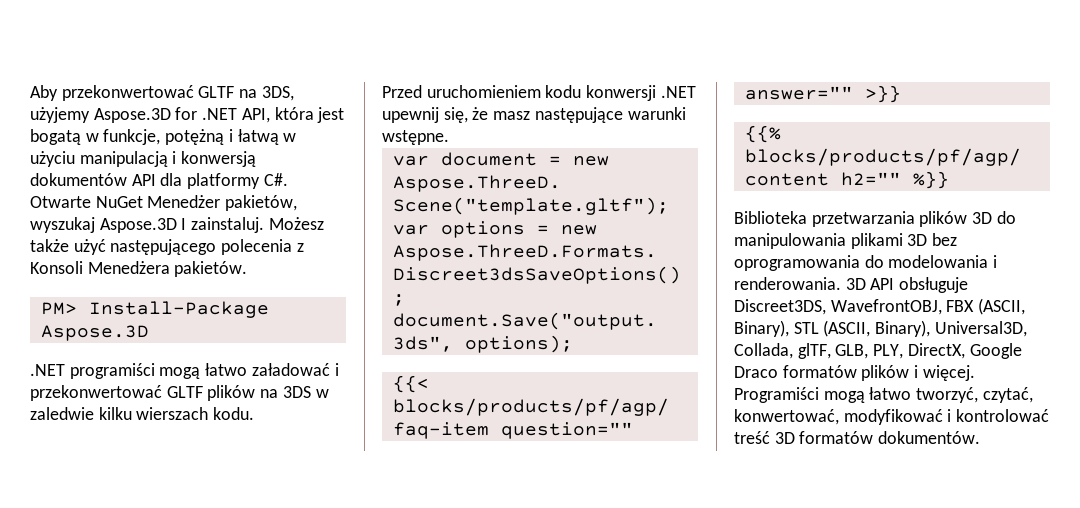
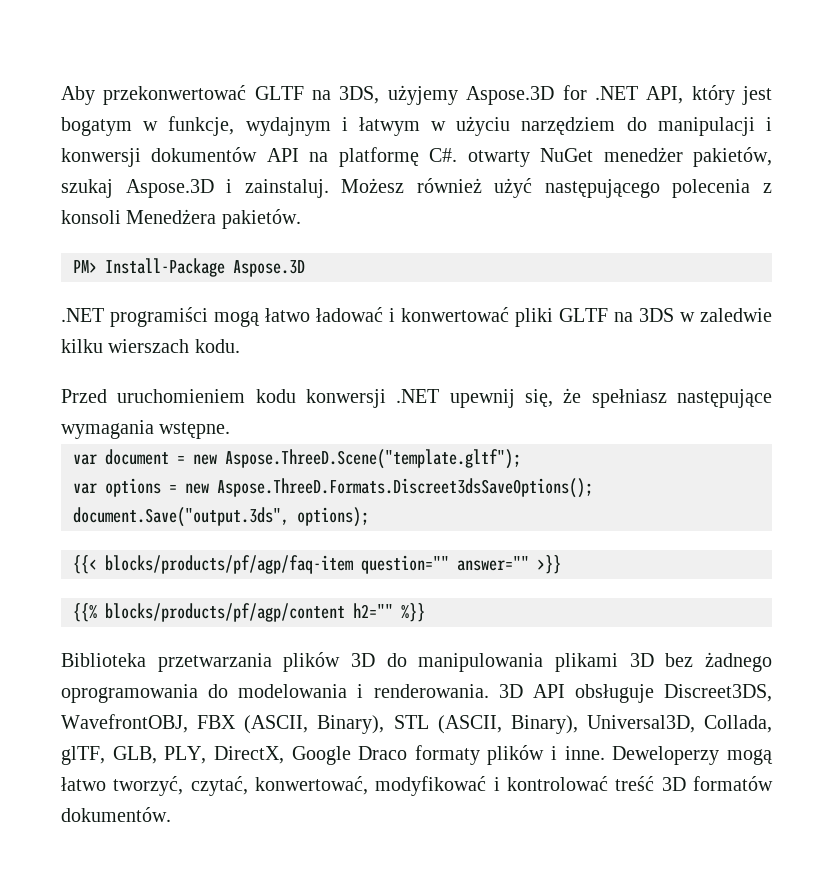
- Aby przekonwertować GLTF na 3DS, użyjemy Aspose.3D for .NET API, która jest bogatą w funkcje, potężną i łatwą w użyciu manipulacją i konwersją dokumentów API dla platformy C#. Otwarte NuGet Menedżer pakietów, wyszukaj Aspose.3D I zainstaluj.
+ Aby przekonwertować GLTF na 3DS, użyjemy Aspose.3D for .NET API, który jest bogatym w funkcje, wydajnym i łatwym w użyciu narzędziem do manipulacji i konwersji dokumentów API na platformę C#. otwarty NuGet menedżer pakietów, szukaj Aspose.3D i zainstaluj.
- Możesz także użyć następującego polecenia z Konsoli Menedżera pakietów.
+ Możesz również użyć następującego polecenia z konsoli Menedżera pakietów.
- .NET programiści mogą łatwo załadować i przekonwertować GLTF plików na 3DS w zaledwie kilku wierszach kodu.
+ .NET programiści mogą łatwo ładować i konwertować pliki GLTF na 3DS w zaledwie kilku wierszach kodu.
- Przed uruchomieniem kodu konwersji .NET upewnij się, że masz następujące warunki wstępne.
+ Przed uruchomieniem kodu konwersji .NET upewnij się, że spełniasz następujące wymagania wstępne.
- Biblioteka przetwarzania plików 3D do manipulowania plikami 3D bez oprogramowania do modelowania i renderowania.
+ Biblioteka przetwarzania plików 3D do manipulowania plikami 3D bez żadnego oprogramowania do modelowania i renderowania.
- 3D API obsługuje Discreet3DS, WavefrontOBJ, FBX (ASCII, Binary), STL (ASCII, Binary), Universal3D, Collada, glTF, GLB, PLY, DirectX, Google Draco formatów plików i więcej. Programiści mogą łatwo tworzyć, czytać, konwertować, modyfikować i kontrolować treść 3D formatów dokumentów.
+ 3D API obsługuje Discreet3DS, WavefrontOBJ, FBX (ASCII, Binary), STL (ASCII, Binary), Universal3D, Collada, glTF, GLB, PLY, DirectX, Google Draco formaty plików i inne. Deweloperzy mogą łatwo tworzyć, czytać, konwertować, modyfikować i kontrolować treść 3D formatów dokumentów.

